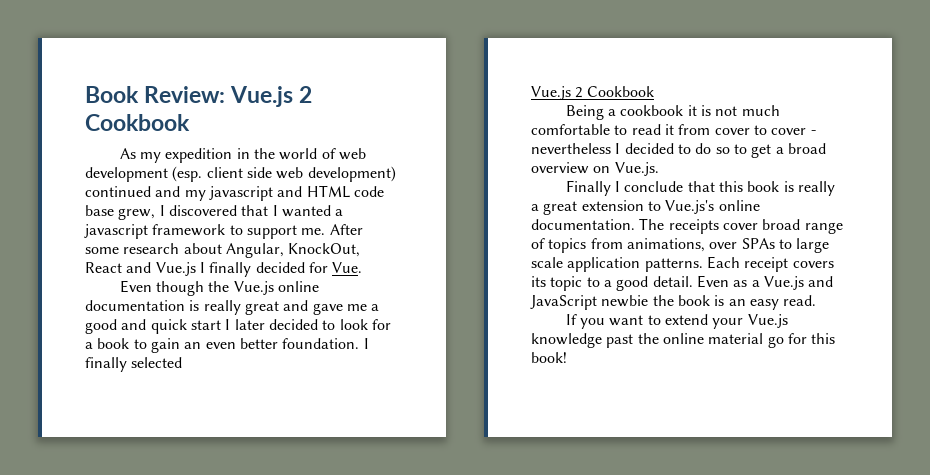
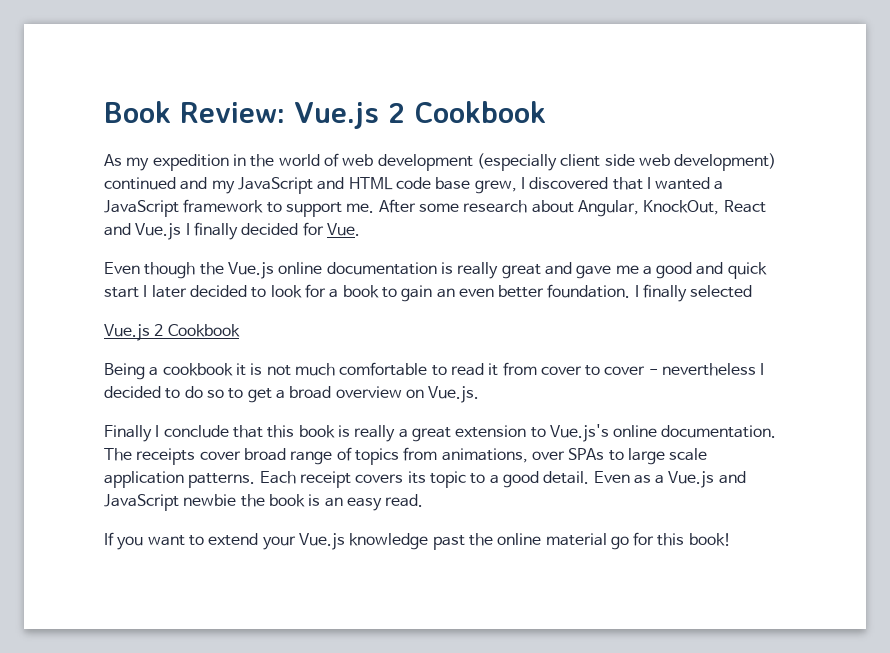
- As my expedition in the world of web development (esp. client side web development) continued and my javascript and HTML code base grew, I discovered that I wanted a javascript framework to support me.
+ As my expedition in the world of web development (especially client side web development) continued and my JavaScript and HTML code base grew, I discovered that I wanted a JavaScript framework to support me.

